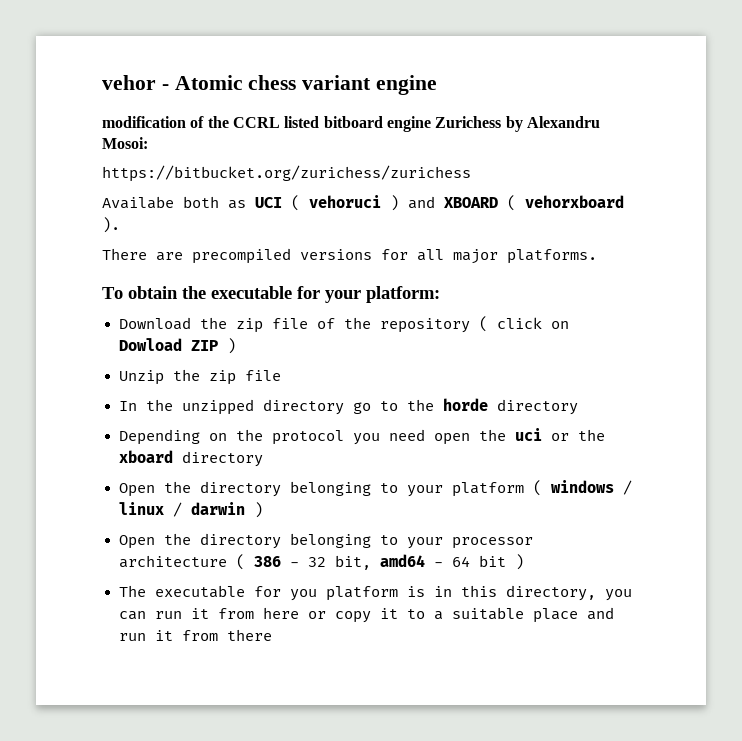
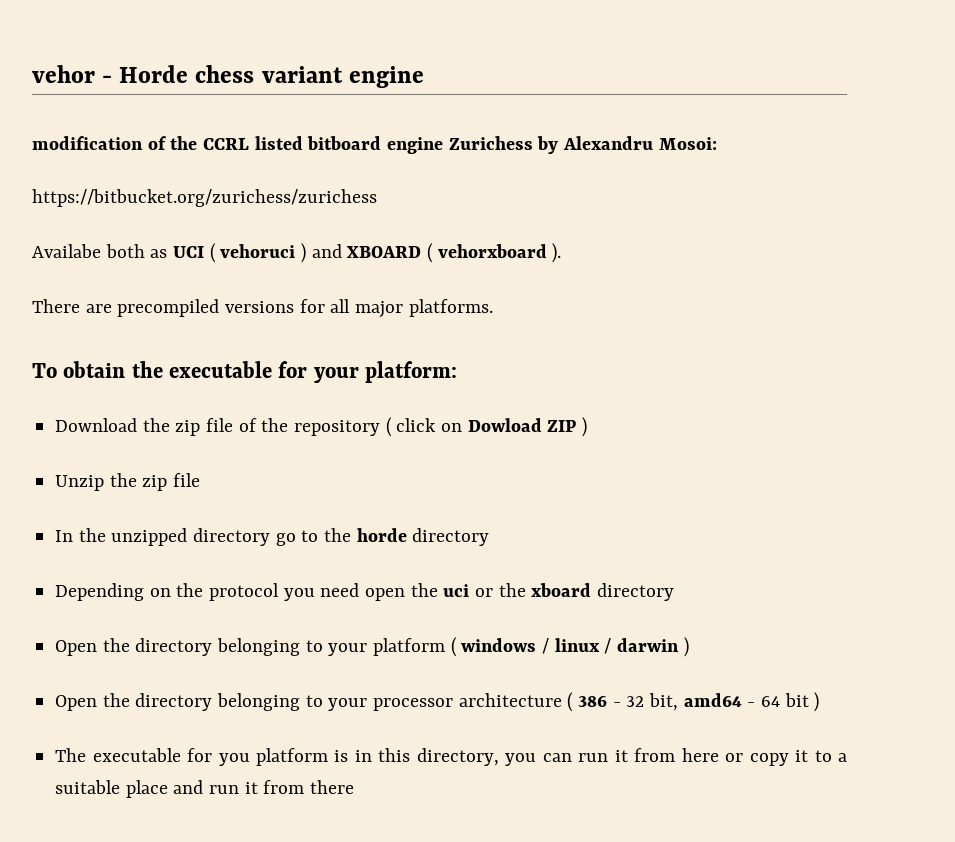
- vehor - Atomic chess variant engine
+ vehor - Horde chess variant engine

